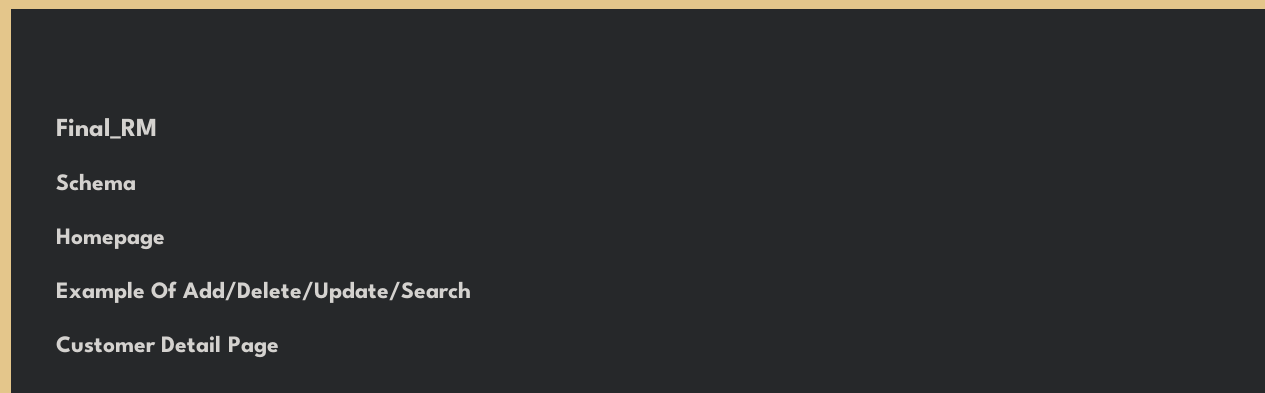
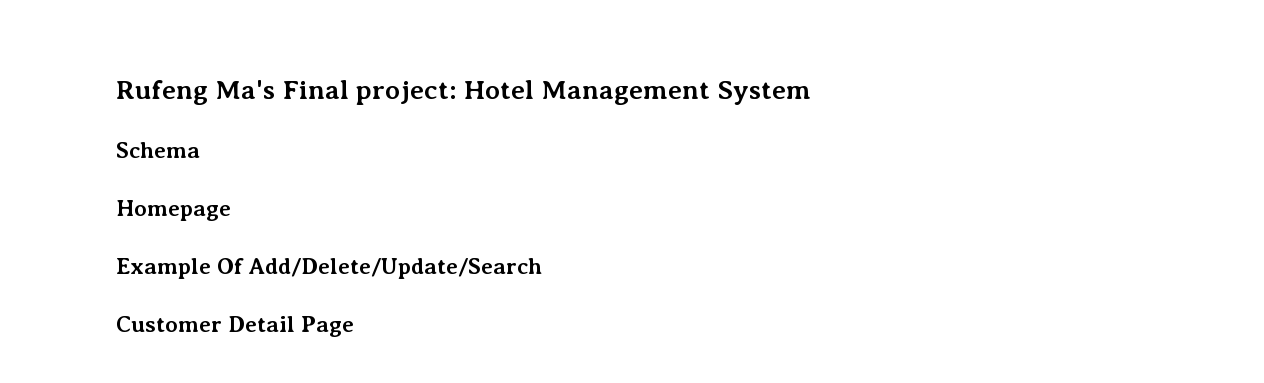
- Final_RM
+ Rufeng Ma's Final project: Hotel Management System

